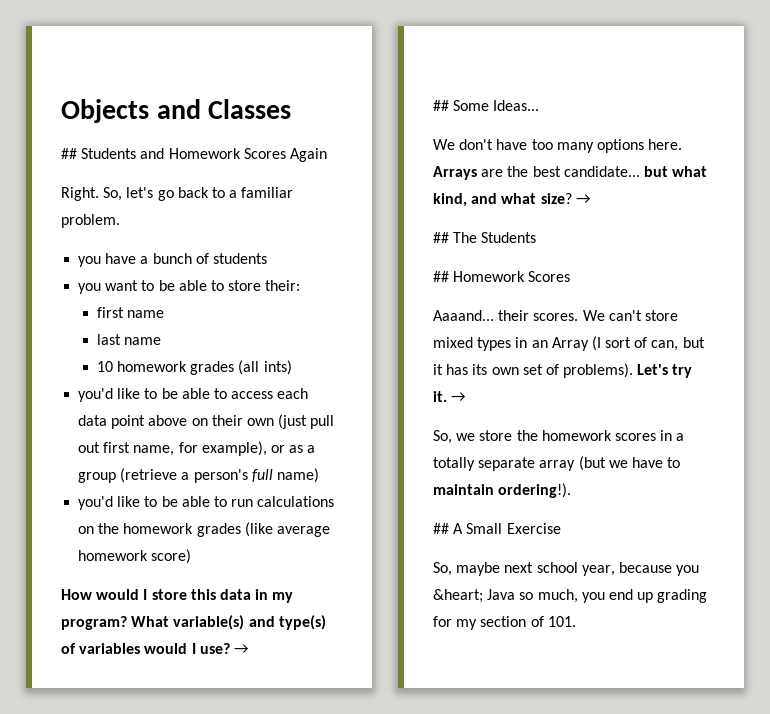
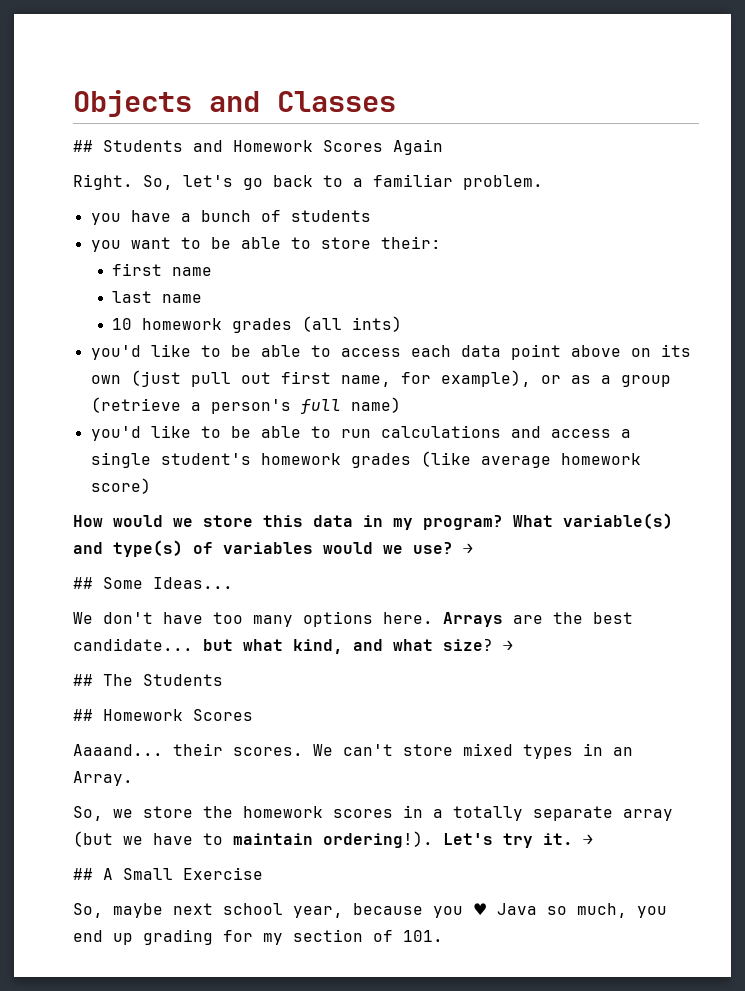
- you'd like to be able to access each data point above on their own (just pull out first name, for example), or as a group (retrieve a person's full name)
+ you'd like to be able to access each data point above on its own (just pull out first name, for example), or as a group (retrieve a person's full name)
- you'd like to be able to run calculations on the homework grades (like average homework score)
+ you'd like to be able to run calculations and access a single student's homework grades (like average homework score)
- How would I store this data in my program?
+ How would we store this data in my program?
- What variable(s) and type(s) of variables would I use?
+ What variable(s) and type(s) of variables would we use?
- We can't store mixed types in an Array (I sort of can, but it has its own set of problems). Let's try it. →
+ We can't store mixed types in an Array.
+ Let's try it. →
- So, maybe next school year, because you &heart; Java so much, you end up grading for my section of 101.
+ So, maybe next school year, because you ♥ Java so much, you end up grading for my section of 101.

